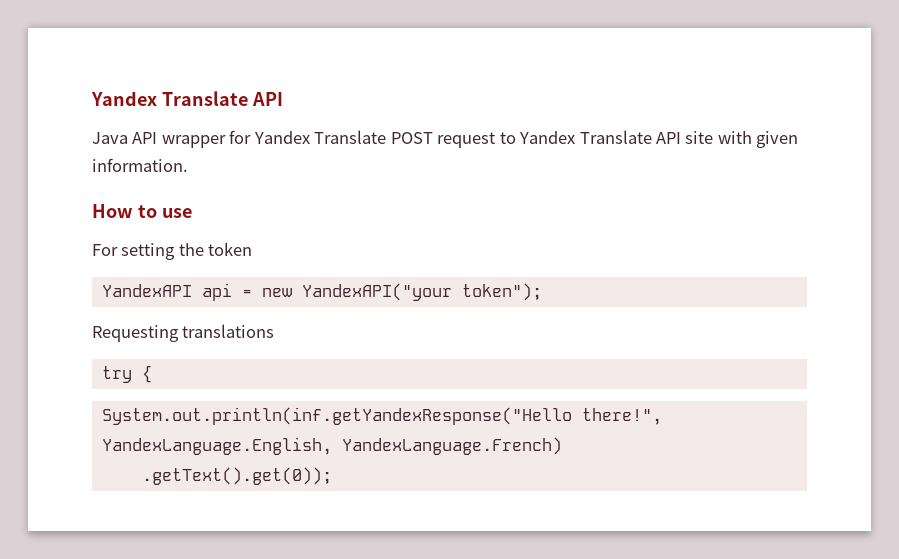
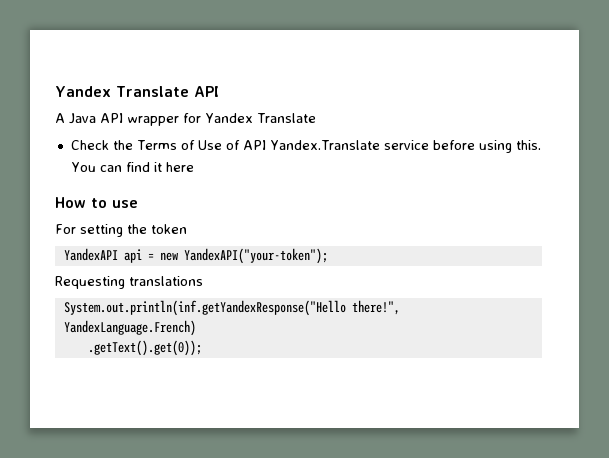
- Java API wrapper for Yandex Translate POST request to Yandex Translate API site with given information.
+ A Java API wrapper for Yandex Translate
+ Check the Terms of Use of API Yandex.Translate service before using this. You can find it here
- YandexAPI api = new YandexAPI("your token");
+ YandexAPI api = new YandexAPI("your-token");
- try {
- System.out.println(inf.getYandexResponse("Hello there!", YandexLanguage.English, YandexLanguage.French)
+ System.out.println(inf.getYandexResponse("Hello there!", YandexLanguage.French)

